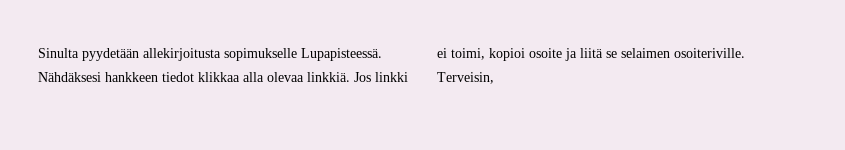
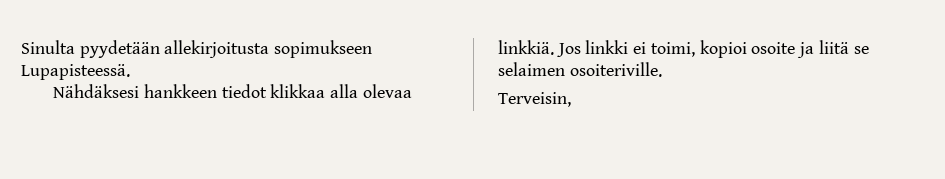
- Sinulta pyydetään allekirjoitusta sopimukselle Lupapisteessä.
+ Sinulta pyydetään allekirjoitusta sopimukseen Lupapisteessä.

